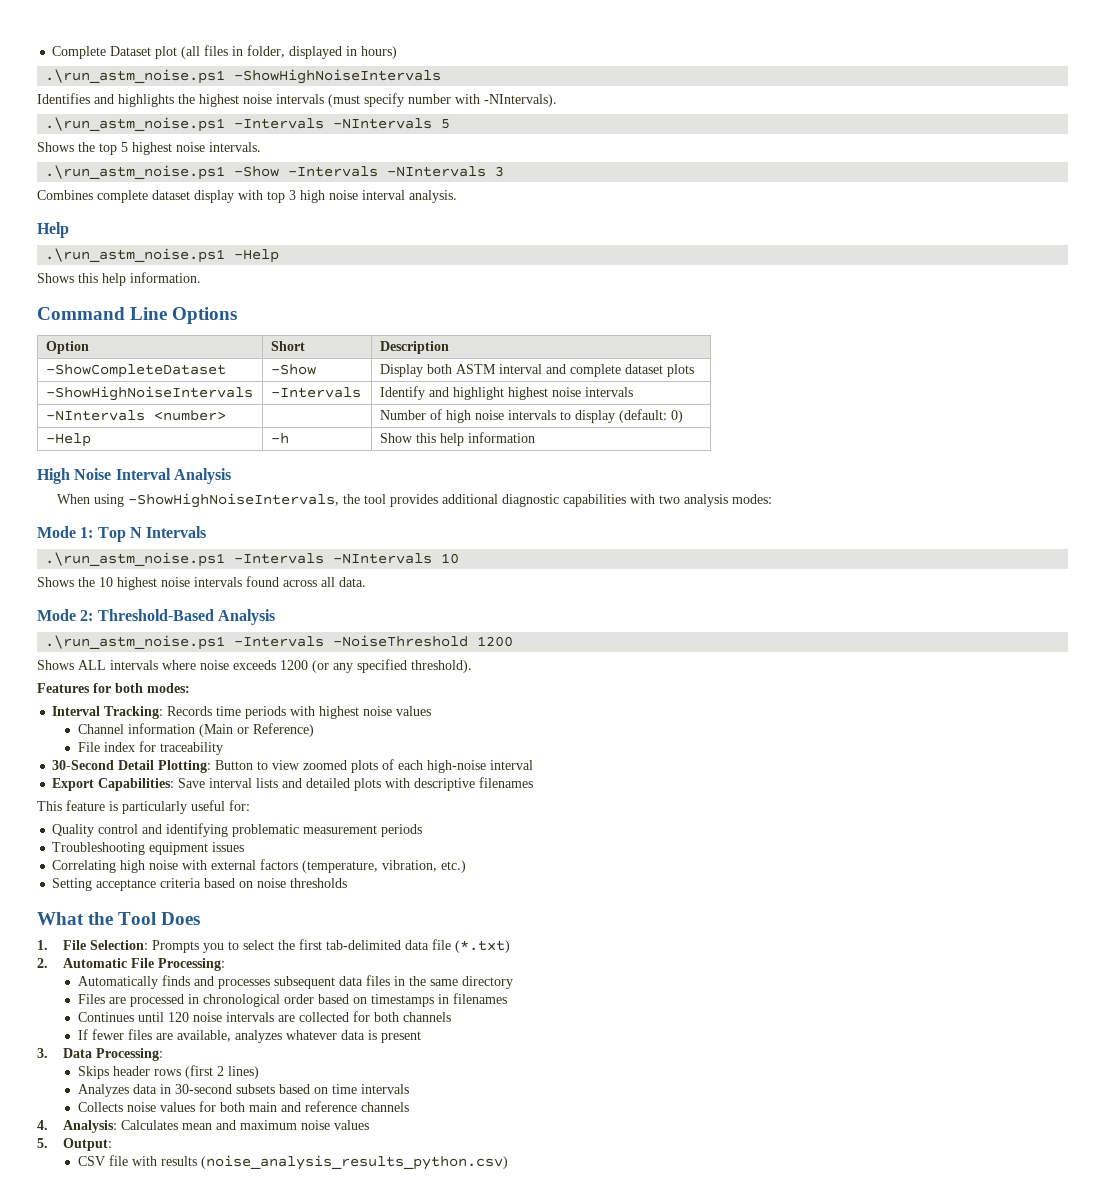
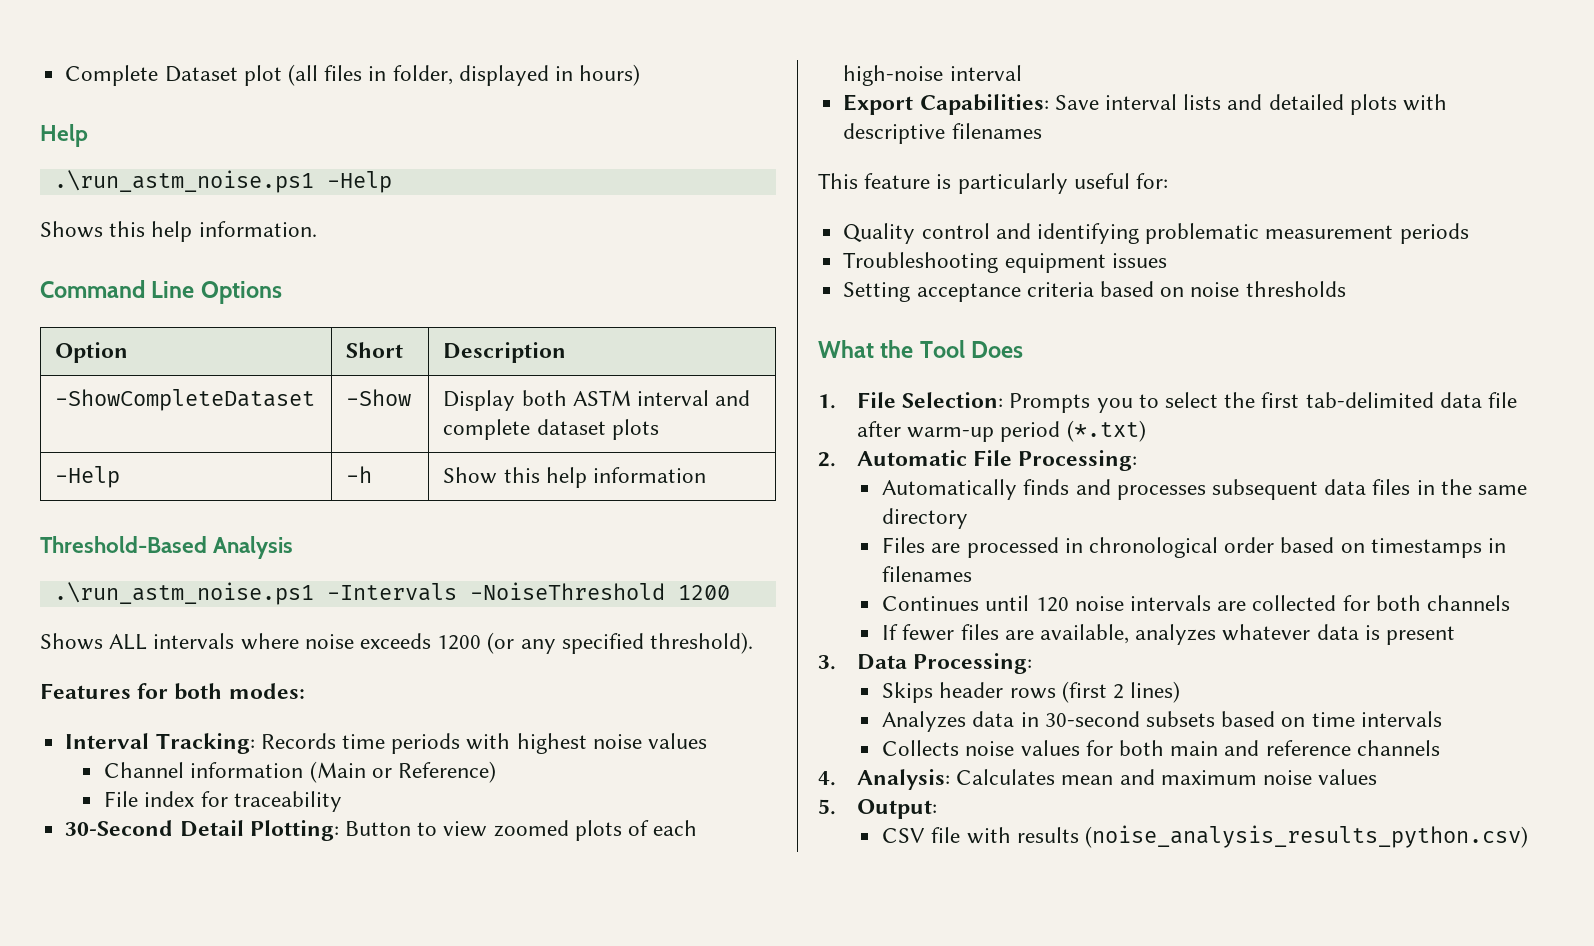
- .\run_astm_noise.ps1 -ShowHighNoiseIntervals
- Identifies and highlights the highest noise intervals (must specify number with -NIntervals).
- .\run_astm_noise.ps1 -Intervals -NIntervals 5
- Shows the top 5 highest noise intervals.
- .\run_astm_noise.ps1 -Show -Intervals -NIntervals 3
- Combines complete dataset display with top 3 high noise interval analysis.
- -ShowHighNoiseIntervals | -Intervals | Identify and highlight highest noise intervals
- -NIntervals <number> | | Number of high noise intervals to display (default: 0)
- High Noise Interval Analysis
- When using -ShowHighNoiseIntervals, the tool provides additional diagnostic capabilities with two analysis modes:
- Mode 1: Top N Intervals
- .\run_astm_noise.ps1 -Intervals -NIntervals 10
- Shows the 10 highest noise intervals found across all data.
- Mode 2: Threshold-Based Analysis
+ Threshold-Based Analysis
- Correlating high noise with external factors (temperature, vibration, etc.)
- 1. File Selection: Prompts you to select the first tab-delimited data file (*.txt)
+ 1. File Selection: Prompts you to select the first tab-delimited data file after warm-up period (*.txt)

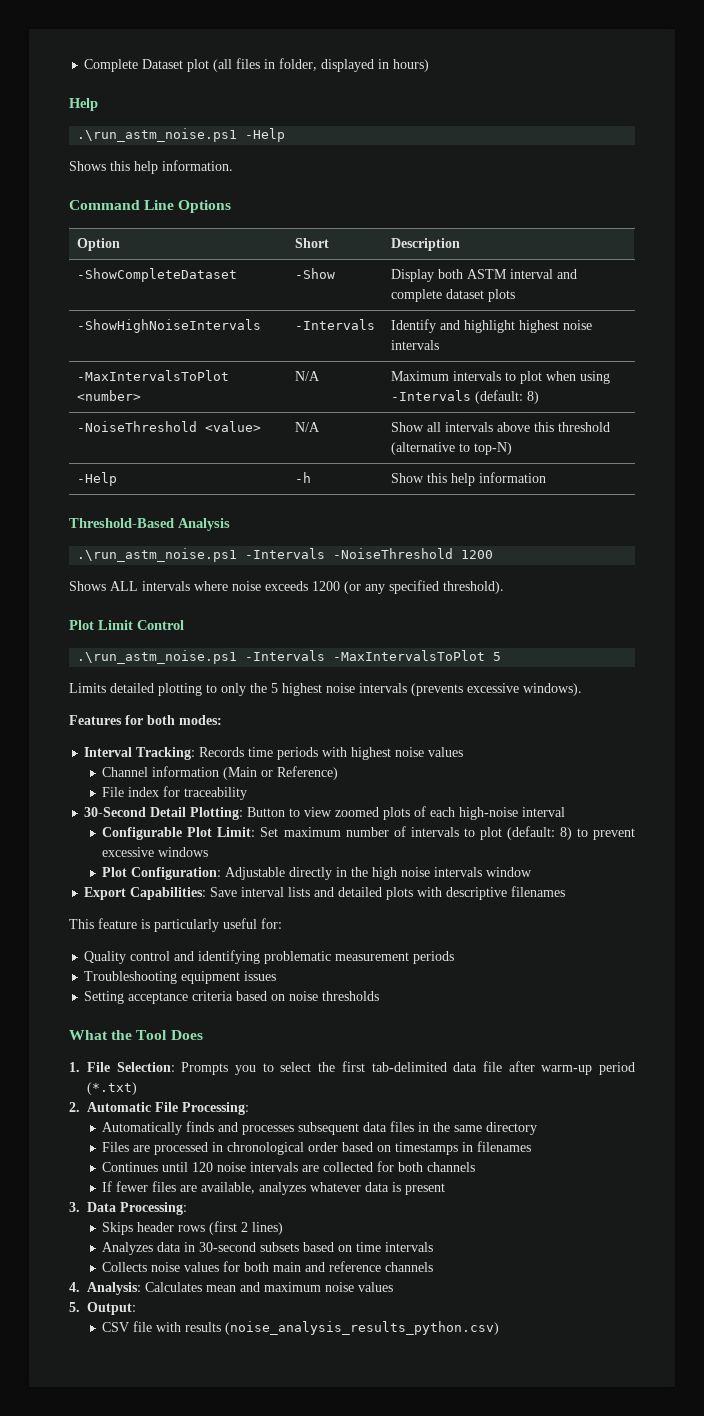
+ -ShowHighNoiseIntervals | -Intervals | Identify and highlight highest noise intervals
+ -MaxIntervalsToPlot <number> | N/A | Maximum intervals to plot when using -Intervals (default: 8)
+ -NoiseThreshold <value> | N/A | Show all intervals above this threshold (alternative to top-N)
+ Plot Limit Control
+ .\run_astm_noise.ps1 -Intervals -MaxIntervalsToPlot 5
+ Limits detailed plotting to only the 5 highest noise intervals (prevents excessive windows).
+ Configurable Plot Limit: Set maximum number of intervals to plot (default: 8) to prevent excessive windows
+ Plot Configuration: Adjustable directly in the high noise intervals window

